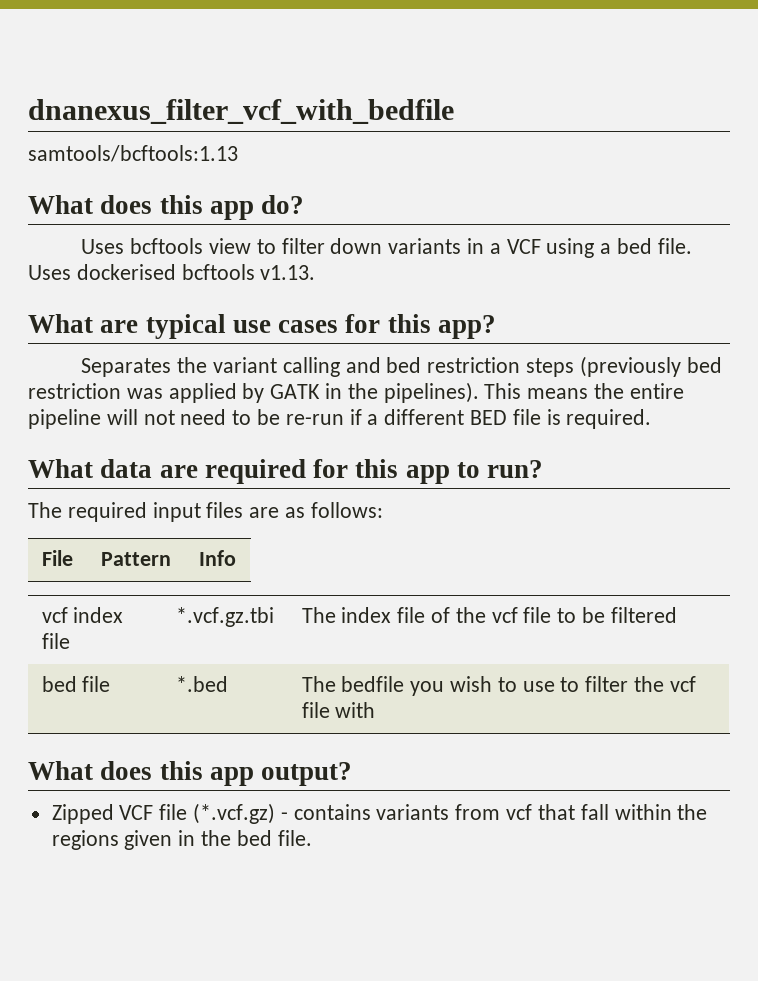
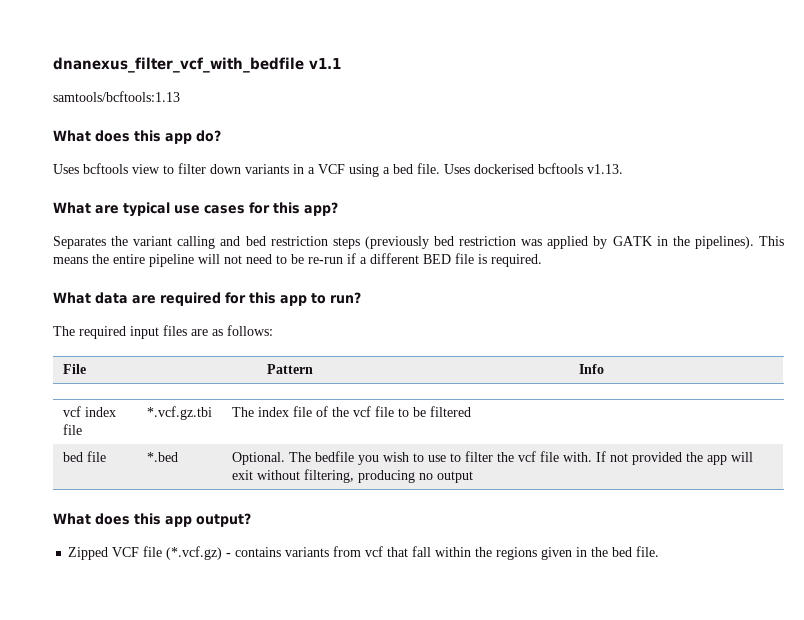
- dnanexus_filter_vcf_with_bedfile
+ dnanexus_filter_vcf_with_bedfile v1.1
- bed file | *.bed | The bedfile you wish to use to filter the vcf file with
+ bed file | *.bed | Optional. The bedfile you wish to use to filter the vcf file with. If not provided the app will exit without filtering, producing no output

